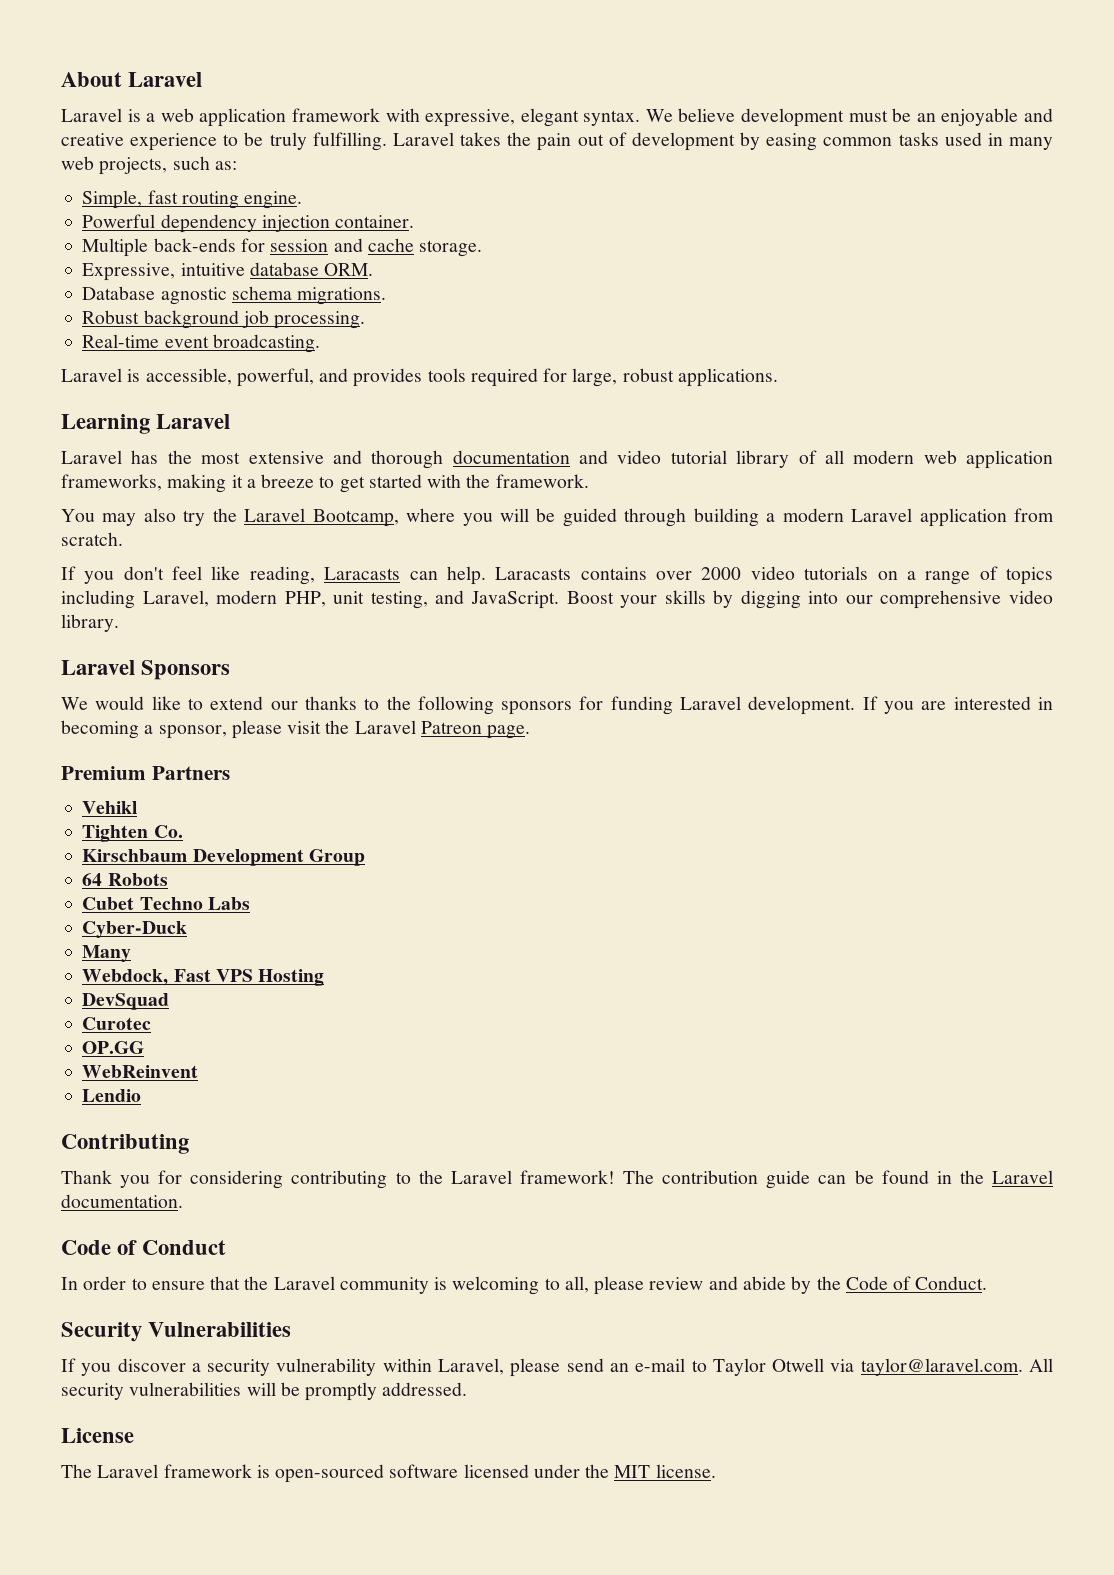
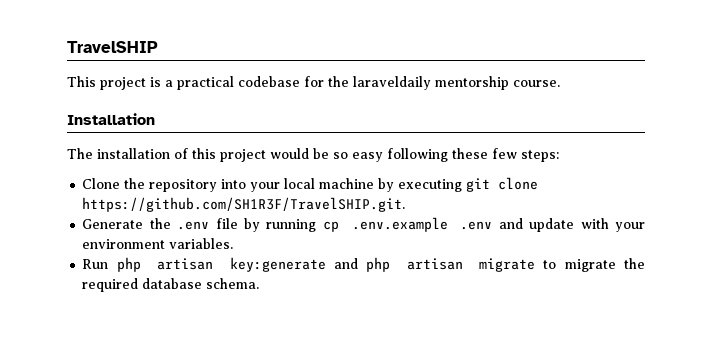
- About Laravel
- Laravel is a web application framework with expressive, elegant syntax. We believe development must be an enjoyable and creative experience to be truly fulfilling. Laravel takes the pain out of development by easing common tasks used in many web projects, such as:
- Simple, fast routing engine.
- Powerful dependency injection container.
- Multiple back-ends for session and cache storage.
- Expressive, intuitive database ORM.
- Database agnostic schema migrations.
- Robust background job processing.
- Real-time event broadcasting.
- Laravel is accessible, powerful, and provides tools required for large, robust applications.
- Learning Laravel
- Laravel has the most extensive and thorough documentation and video tutorial library of all modern web application frameworks, making it a breeze to get started with the framework.
- You may also try the Laravel Bootcamp, where you will be guided through building a modern Laravel application from scratch.
- If you don't feel like reading, Laracasts can help. Laracasts contains over 2000 video tutorials on a range of topics including Laravel, modern PHP, unit testing, and JavaScript. Boost your skills by digging into our comprehensive video library.
- Laravel Sponsors
- We would like to extend our thanks to the following sponsors for funding Laravel development. If you are interested in becoming a sponsor, please visit the Laravel Patreon page.
- Premium Partners
- Vehikl
- Tighten Co.
- Kirschbaum Development Group
- 64 Robots
- Cubet Techno Labs
- Cyber-Duck
- Many
- Webdock, Fast VPS Hosting
- DevSquad
- Curotec
- OP.GG
- WebReinvent
- Lendio
- Contributing
- Thank you for considering contributing to the Laravel framework! The contribution guide can be found in the Laravel documentation.
- Code of Conduct
- In order to ensure that the Laravel community is welcoming to all, please review and abide by the Code of Conduct.
- Security Vulnerabilities
- If you discover a security vulnerability within Laravel, please send an e-mail to Taylor Otwell via taylor@laravel.com. All security vulnerabilities will be promptly addressed.
- License
- The Laravel framework is open-sourced software licensed under the MIT license.
+ TravelSHIP
+ This project is a practical codebase for the laraveldaily mentorship course.
+ Installation
+ The installation of this project would be so easy following these few steps:
+ Clone the repository into your local machine by executing git clone https://github.com/SH1R3F/TravelSHIP.git.
+ Generate the .env file by running cp .env.example .env and update with your environment variables.
+ Run php artisan key:generate and php artisan migrate to migrate the required database schema.

